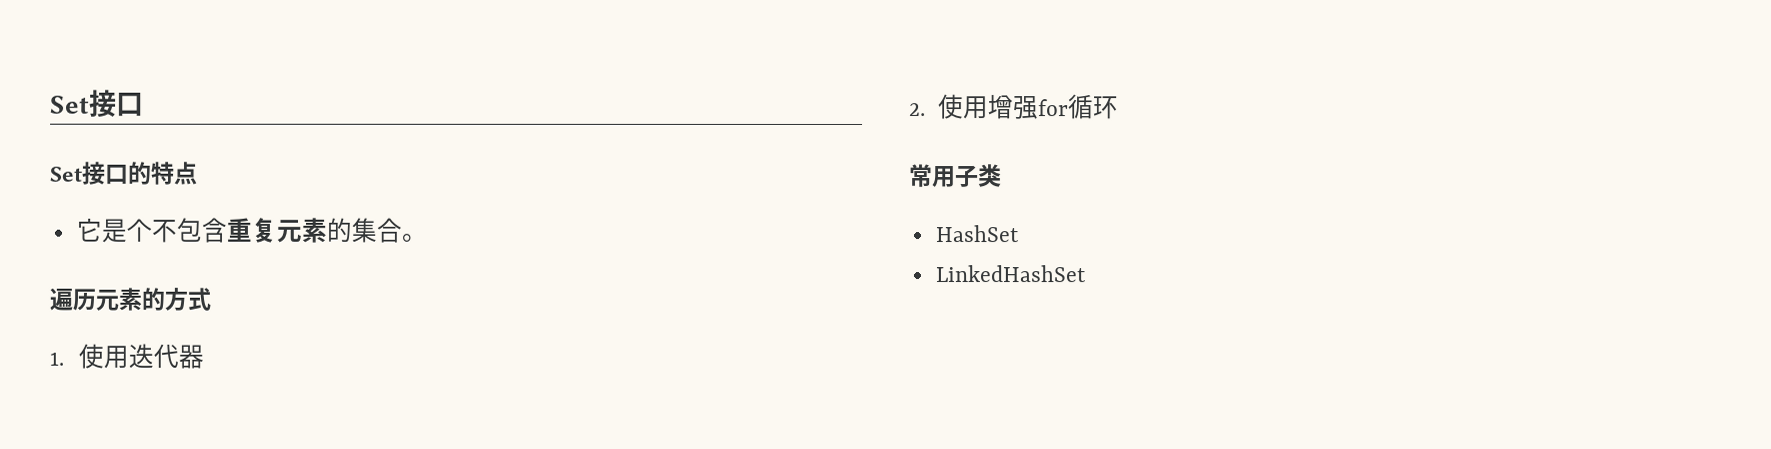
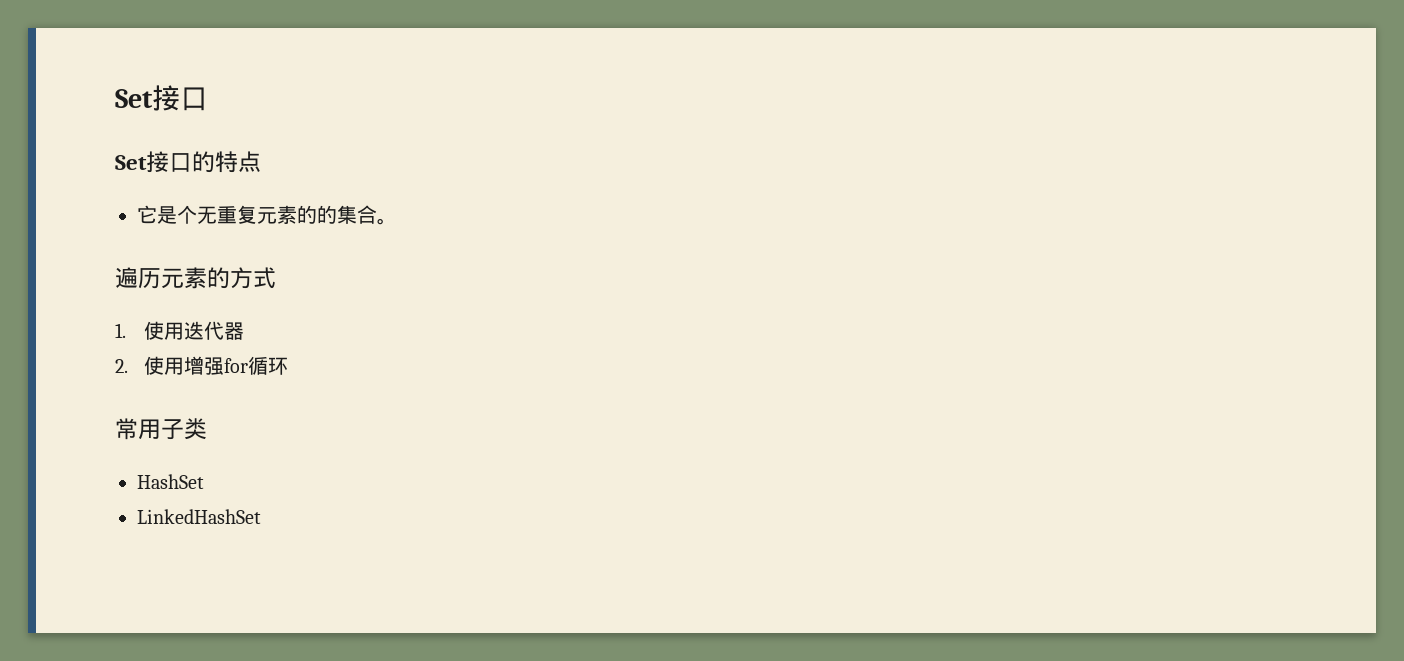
- 它是个不包含重复元素的集合。
+ 它是个无重复元素的的集合。

